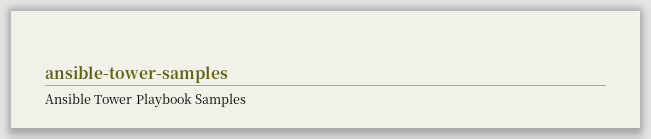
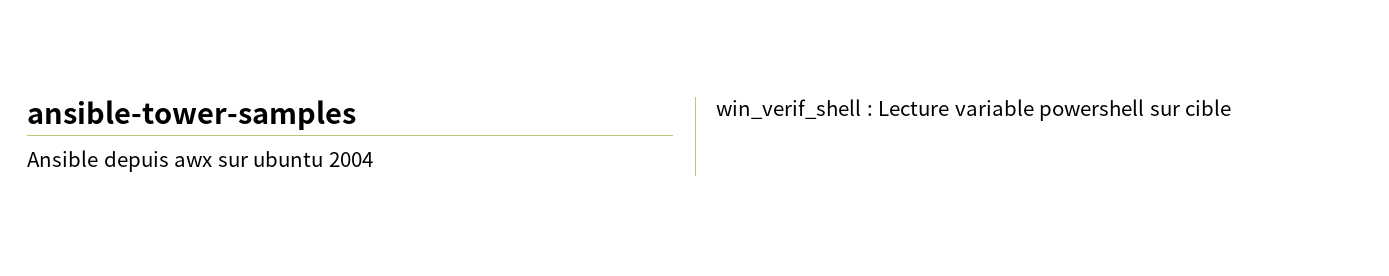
- Ansible Tower Playbook Samples
+ Ansible depuis awx sur ubuntu 2004
+ win_verif_shell : Lecture variable powershell sur cible

